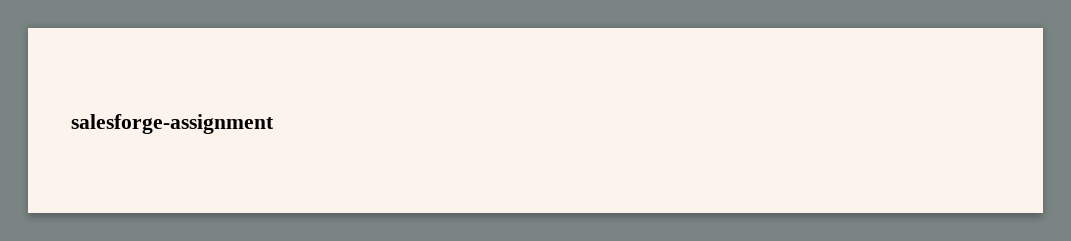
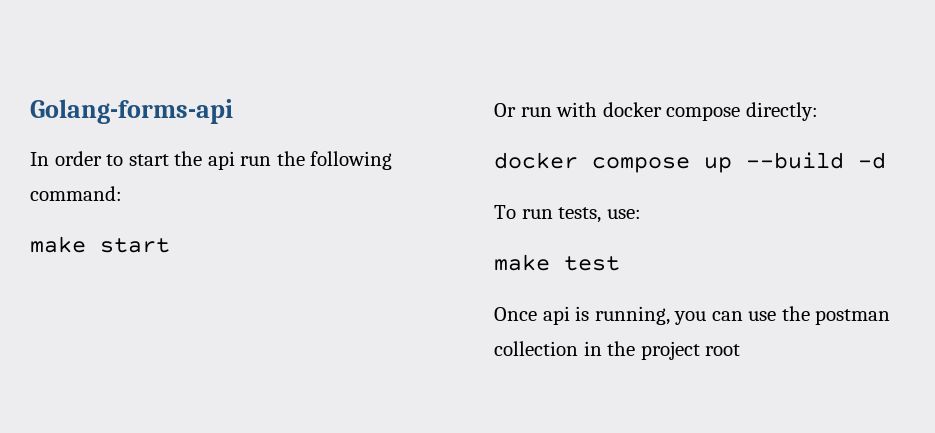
- salesforge-assignment
+ Golang-forms-api
+ In order to start the api run the following command:
+ make start
+ Or run with docker compose directly:
+ docker compose up --build -d
+ To run tests, use:
+ make test
+ Once api is running, you can use the postman collection in the project root

